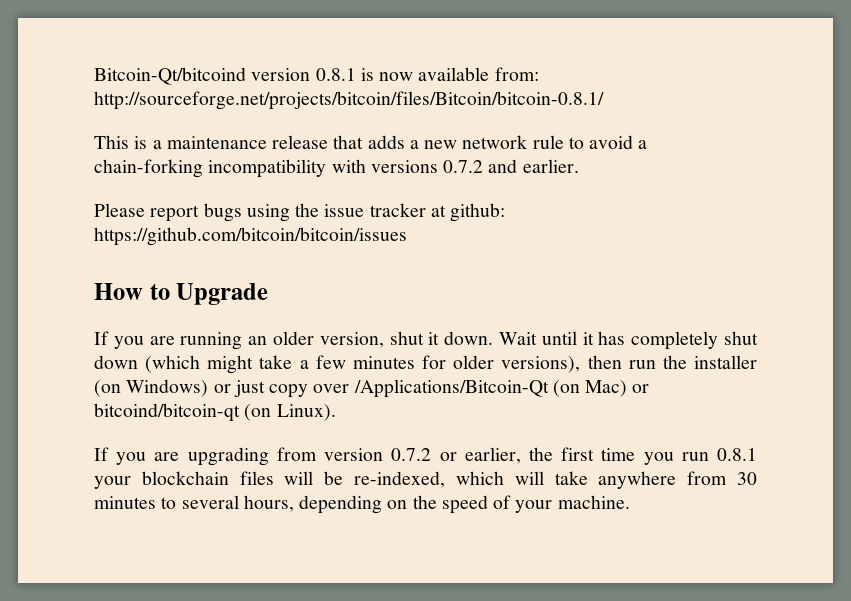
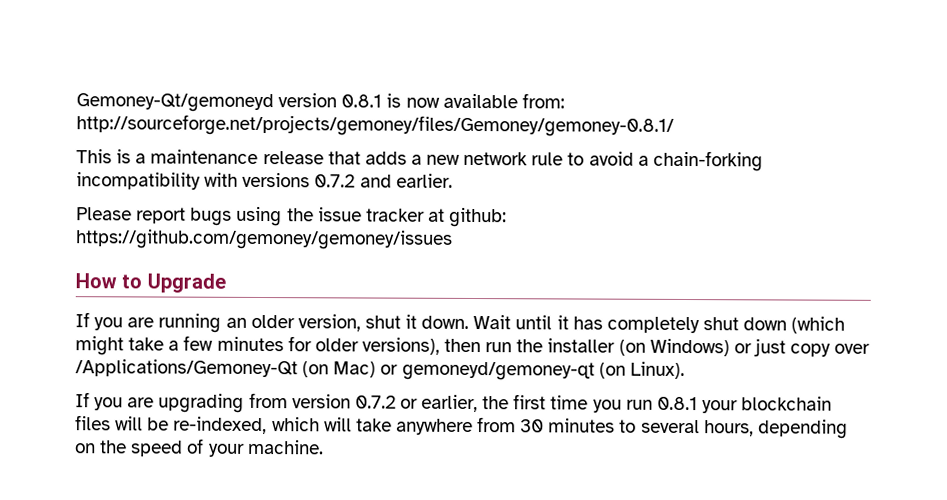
- Bitcoin-Qt/bitcoind version 0.8.1 is now available from: http://sourceforge.net/projects/bitcoin/files/Bitcoin/bitcoin-0.8.1/
+ Gemoney-Qt/gemoneyd version 0.8.1 is now available from: http://sourceforge.net/projects/gemoney/files/Gemoney/gemoney-0.8.1/
- Please report bugs using the issue tracker at github: https://github.com/bitcoin/bitcoin/issues
+ Please report bugs using the issue tracker at github: https://github.com/gemoney/gemoney/issues
- Wait until it has completely shut down (which might take a few minutes for older versions), then run the installer (on Windows) or just copy over /Applications/Bitcoin-Qt (on Mac) or bitcoind/bitcoin-qt (on Linux).
+ Wait until it has completely shut down (which might take a few minutes for older versions), then run the installer (on Windows) or just copy over /Applications/Gemoney-Qt (on Mac) or gemoneyd/gemoney-qt (on Linux).

